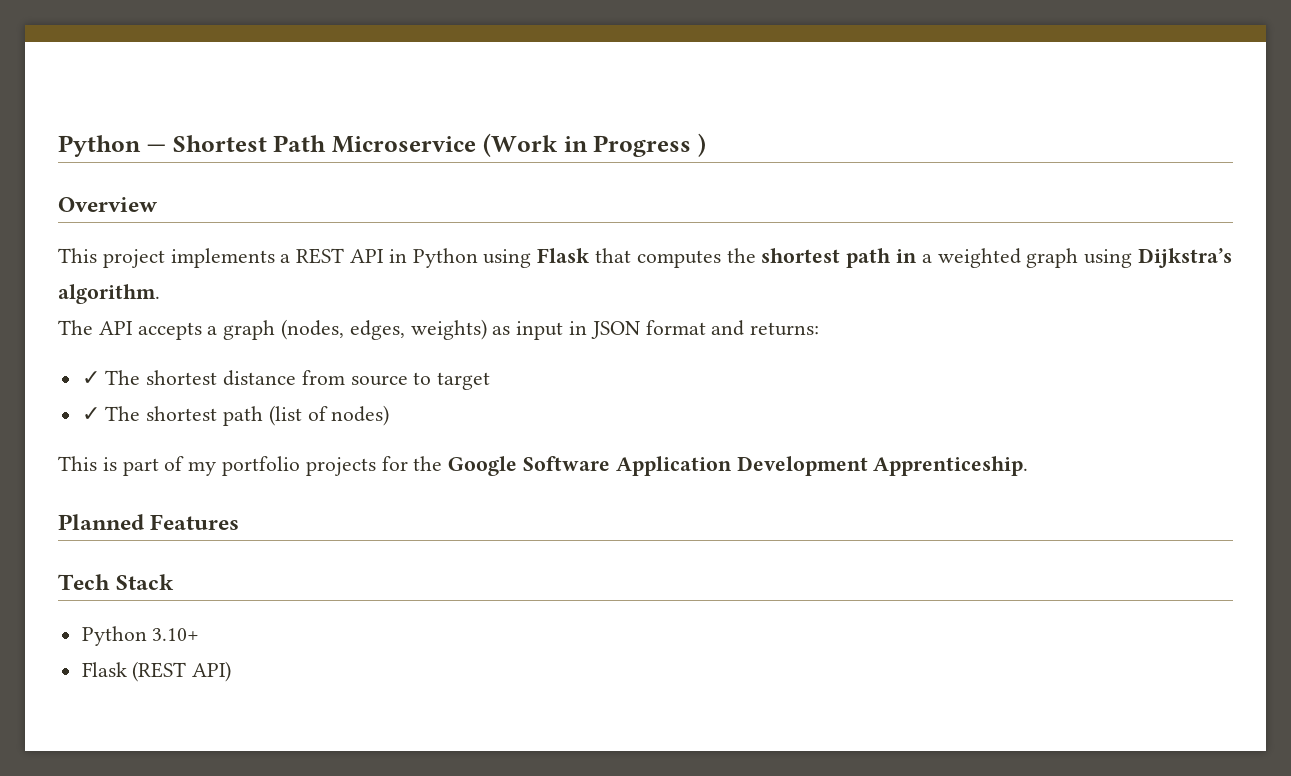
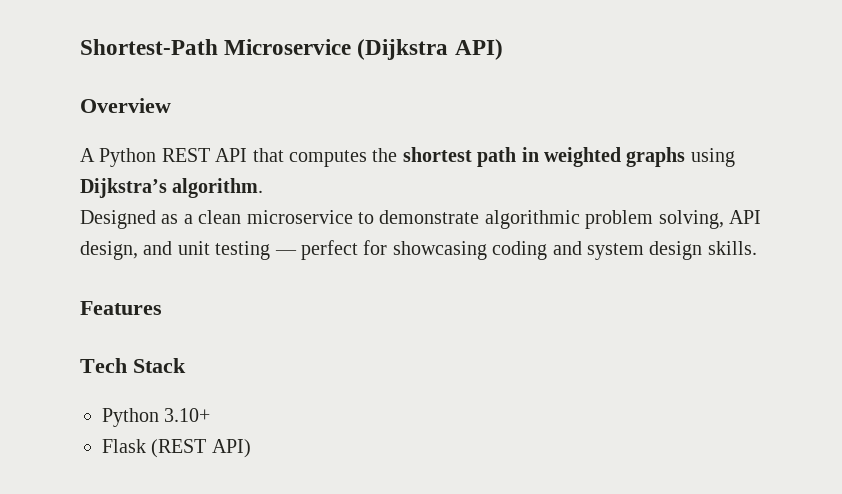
- Python — Shortest Path Microservice (Work in Progress )
+ Shortest-Path Microservice (Dijkstra API)
  Overview
- This project implements a REST API in Python using Flask that computes the shortest path in a weighted graph using Dijkstra’s algorithm.
+ A Python REST API that computes the shortest path in weighted graphs using Dijkstra’s algorithm.
- The API accepts a graph (nodes, edges, weights) as input in JSON format and returns:
- ✓ The shortest distance from source to target
- ✓ The shortest path (list of nodes)
- This is part of my portfolio projects for the Google Software Application Development Apprenticeship.
- Planned Features
+ Designed as a clean microservice to demonstrate algorithmic problem solving, API design, and unit testing — perfect for showcasing coding and system design skills.
+ Features

